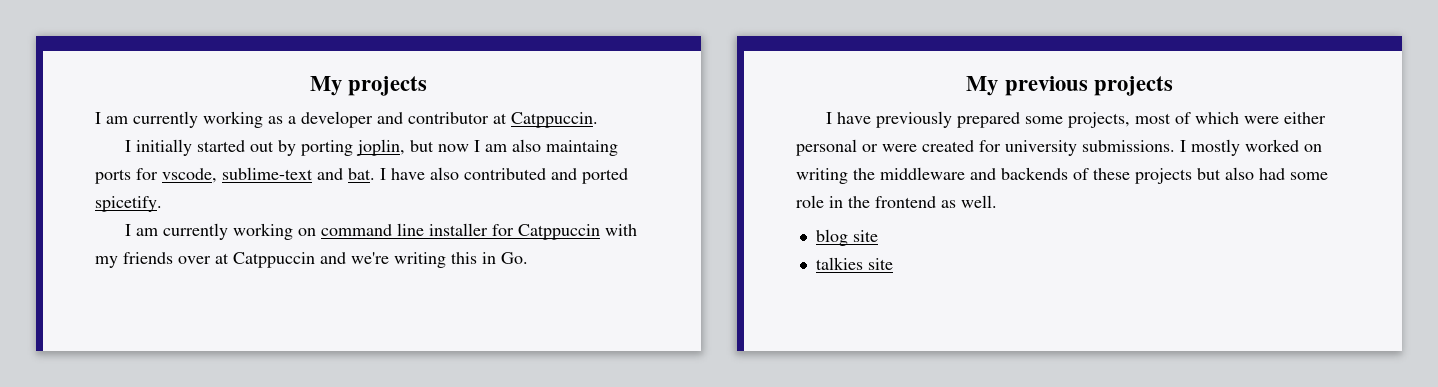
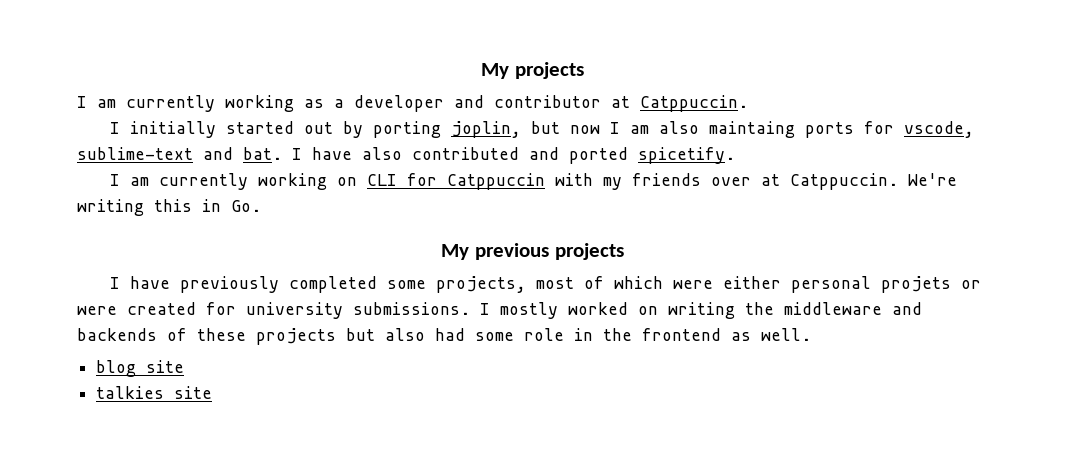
- I am currently working on command line installer for Catppuccin with my friends over at Catppuccin and we're writing this in Go.
+ I am currently working on CLI for Catppuccin with my friends over at Catppuccin. We're writing this in Go.
- I have previously prepared some projects, most of which were either personal or were created for university submissions.
+ I have previously completed some projects, most of which were either personal projets or were created for university submissions.

